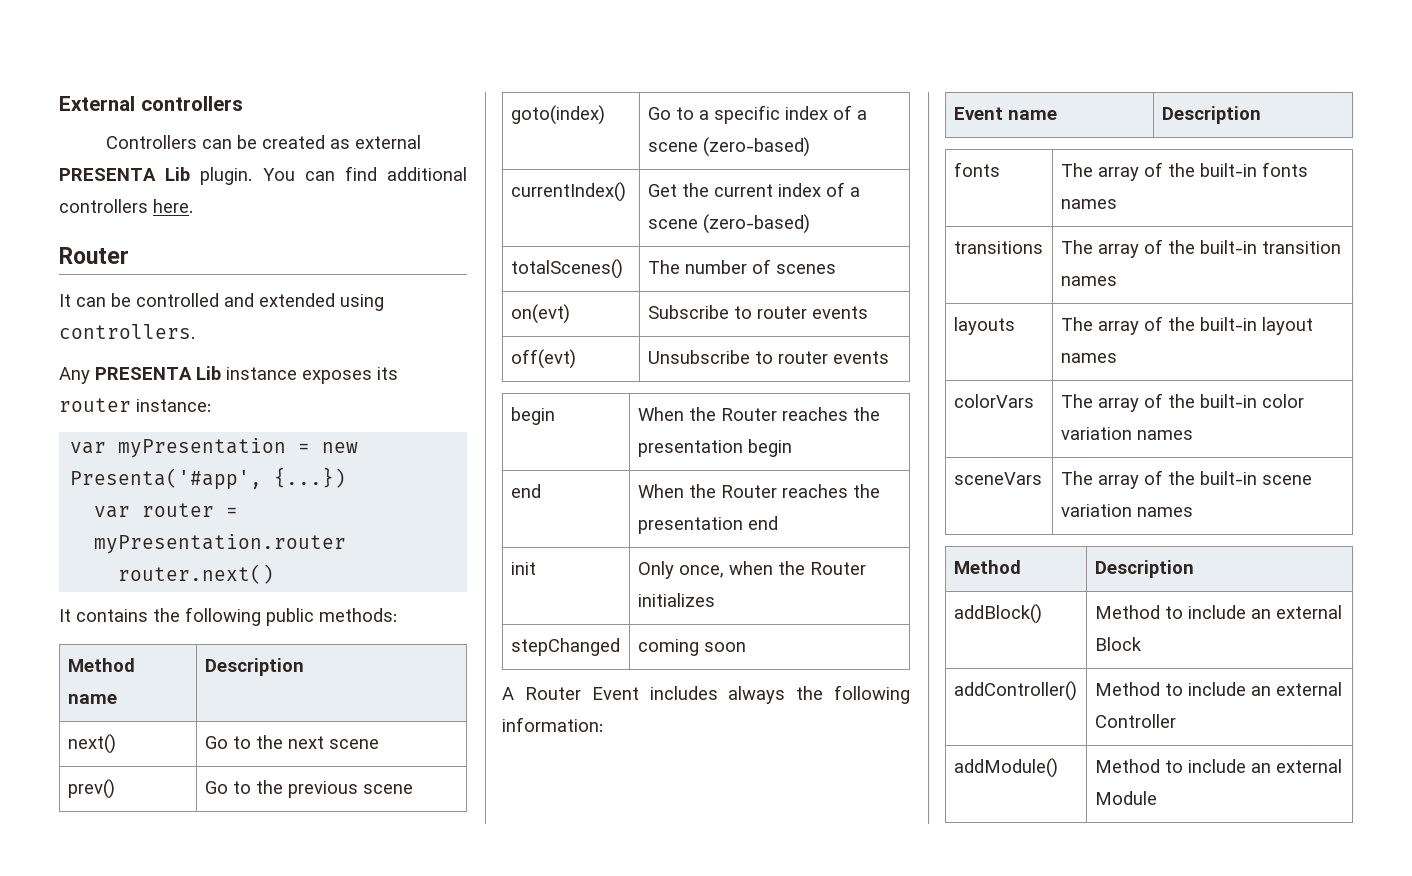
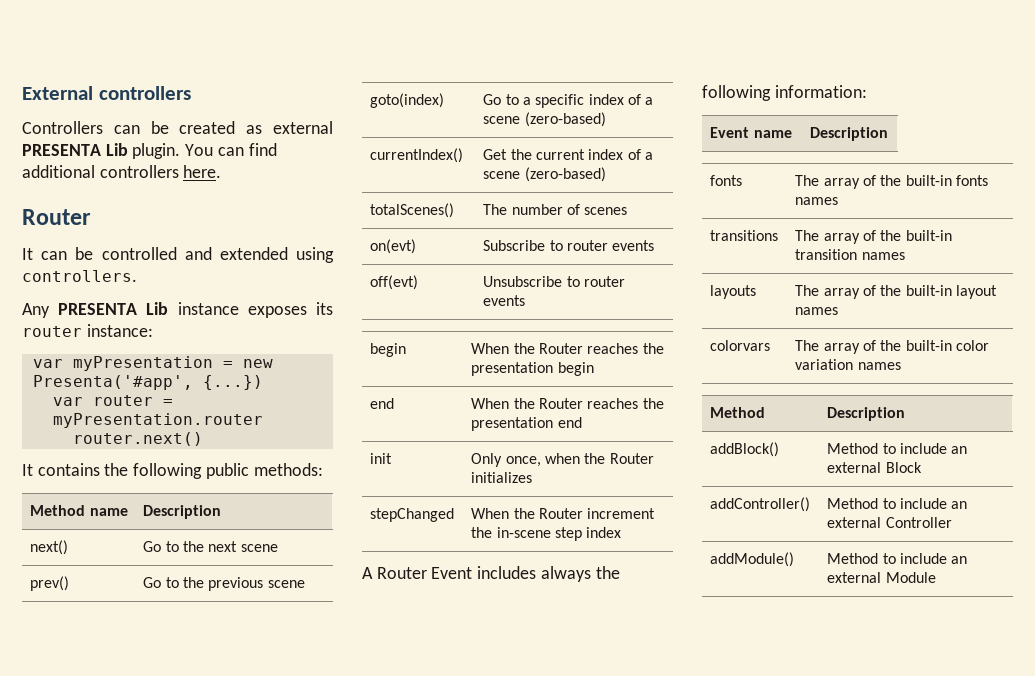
- stepChanged | coming soon
+ stepChanged | When the Router increment the in-scene step index
- colorVars | The array of the built-in color variation names
+ colorvars | The array of the built-in color variation names
- sceneVars | The array of the built-in scene variation names

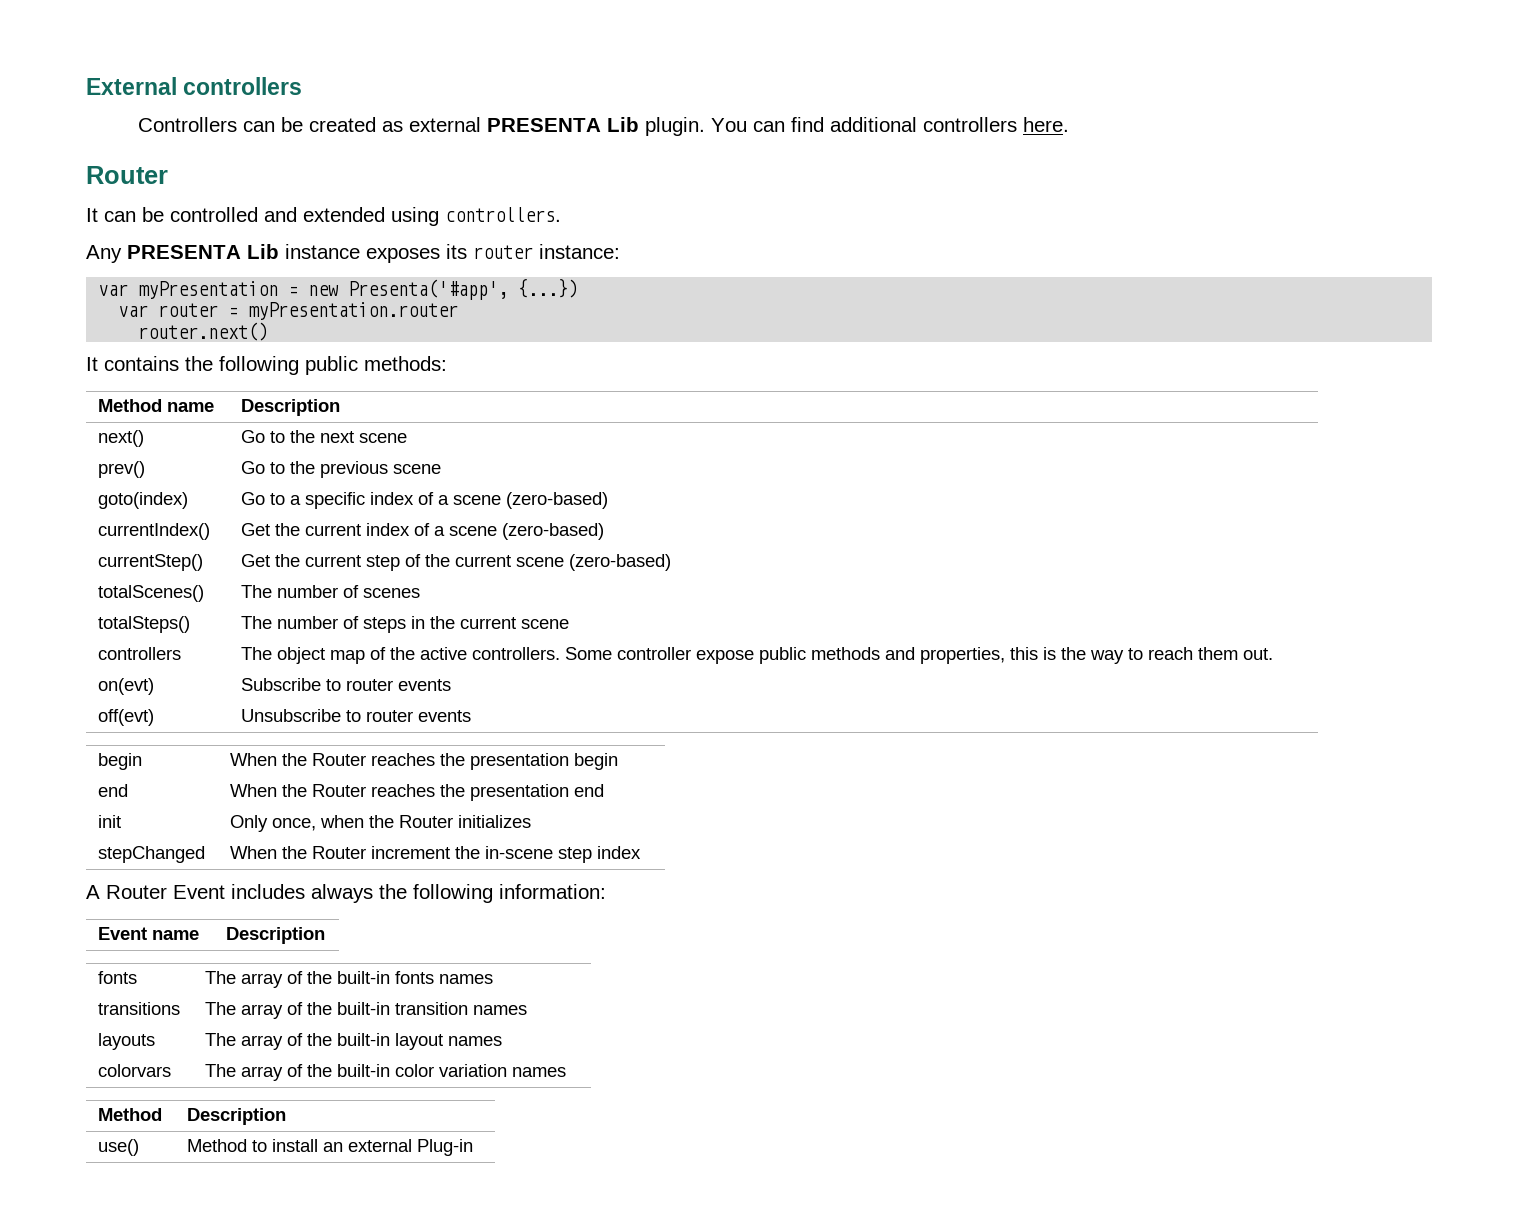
+ currentStep() | Get the current step of the current scene (zero-based)
+ totalSteps() | The number of steps in the current scene
+ controllers | The object map of the active controllers. Some controller expose public methods and properties, this is the way to reach them out.
- addBlock() | Method to include an external Block
- addController() | Method to include an external Controller
- addModule() | Method to include an external Module
+ use() | Method to install an external Plug-in

